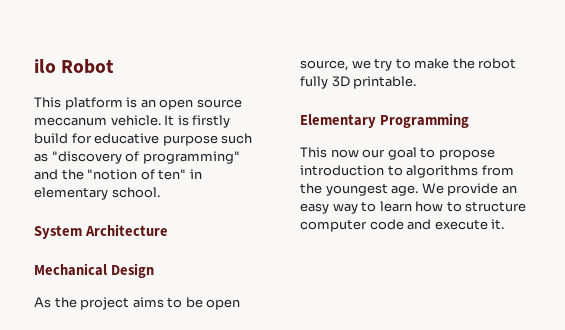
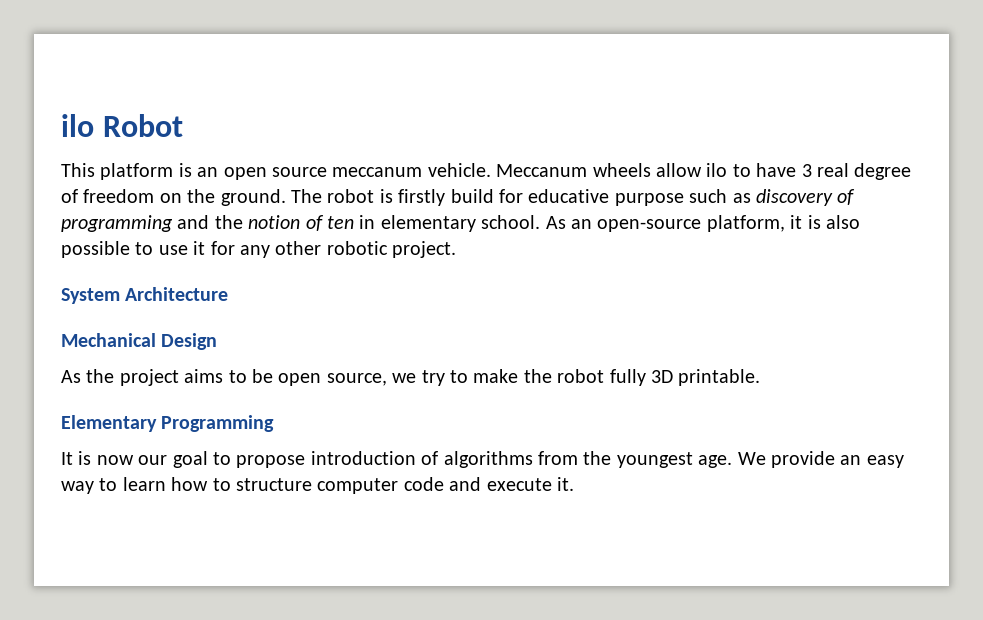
- It is firstly build for educative purpose such as "discovery of programming" and the "notion of ten" in elementary school.
+ Meccanum wheels allow ilo to have 3 real degree of freedom on the ground. The robot is firstly build for educative purpose such as discovery of programming and the notion of ten in elementary school. As an open-source platform, it is also possible to use it for any other robotic project.
- This now our goal to propose introduction to algorithms from the youngest age.
+ It is now our goal to propose introduction of algorithms from the youngest age.

